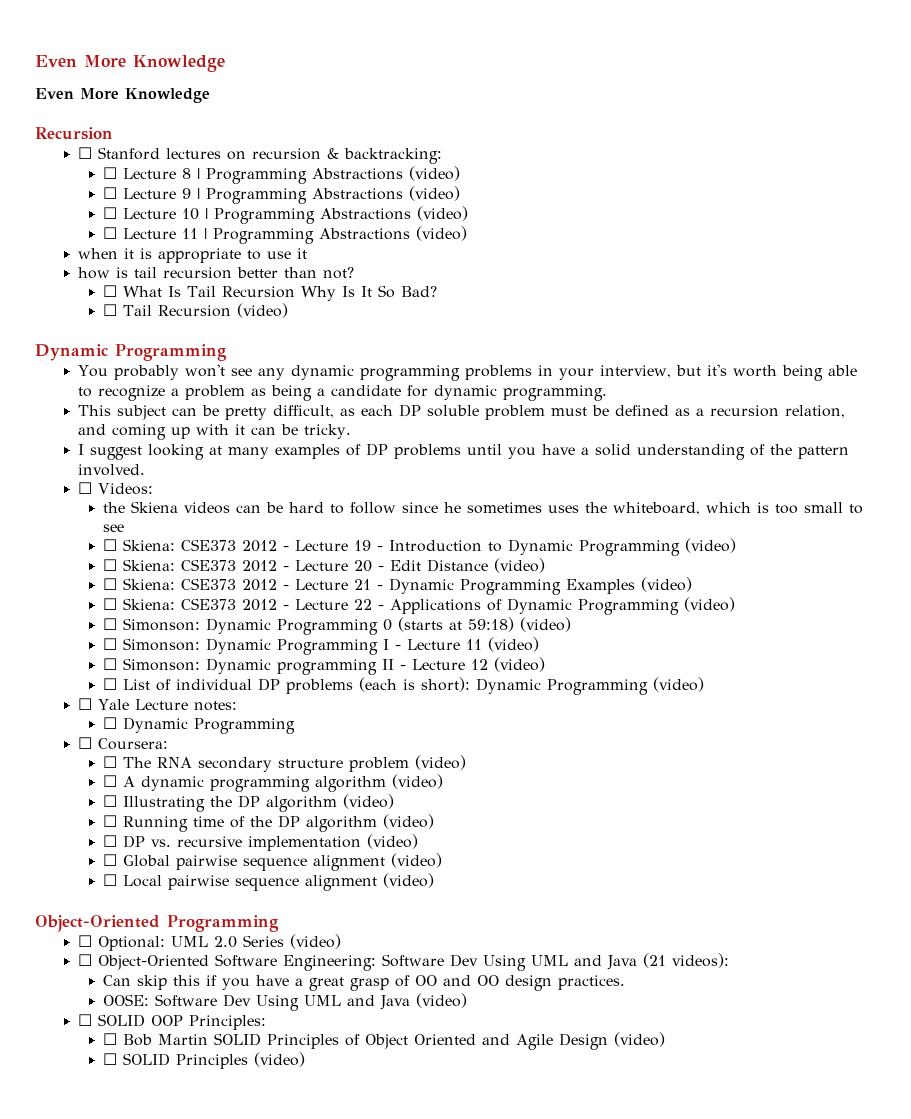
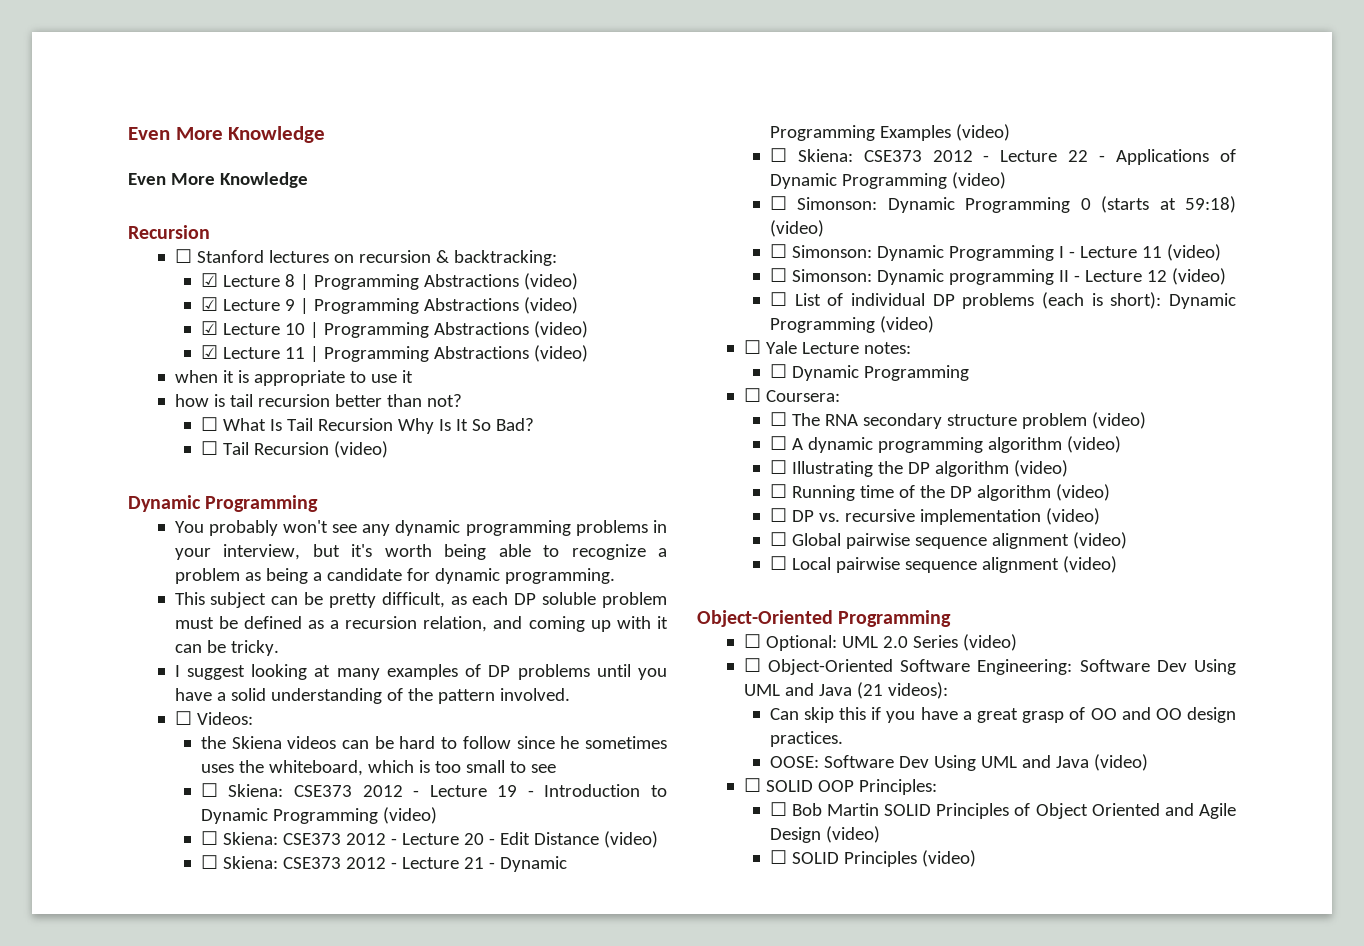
- ☐ Lecture 8 | Programming Abstractions (video)
+ ☑ Lecture 8 | Programming Abstractions (video)
- ☐ Lecture 9 | Programming Abstractions (video)
+ ☑ Lecture 9 | Programming Abstractions (video)
- ☐ Lecture 10 | Programming Abstractions (video)
+ ☑ Lecture 10 | Programming Abstractions (video)
- ☐ Lecture 11 | Programming Abstractions (video)
+ ☑ Lecture 11 | Programming Abstractions (video)

